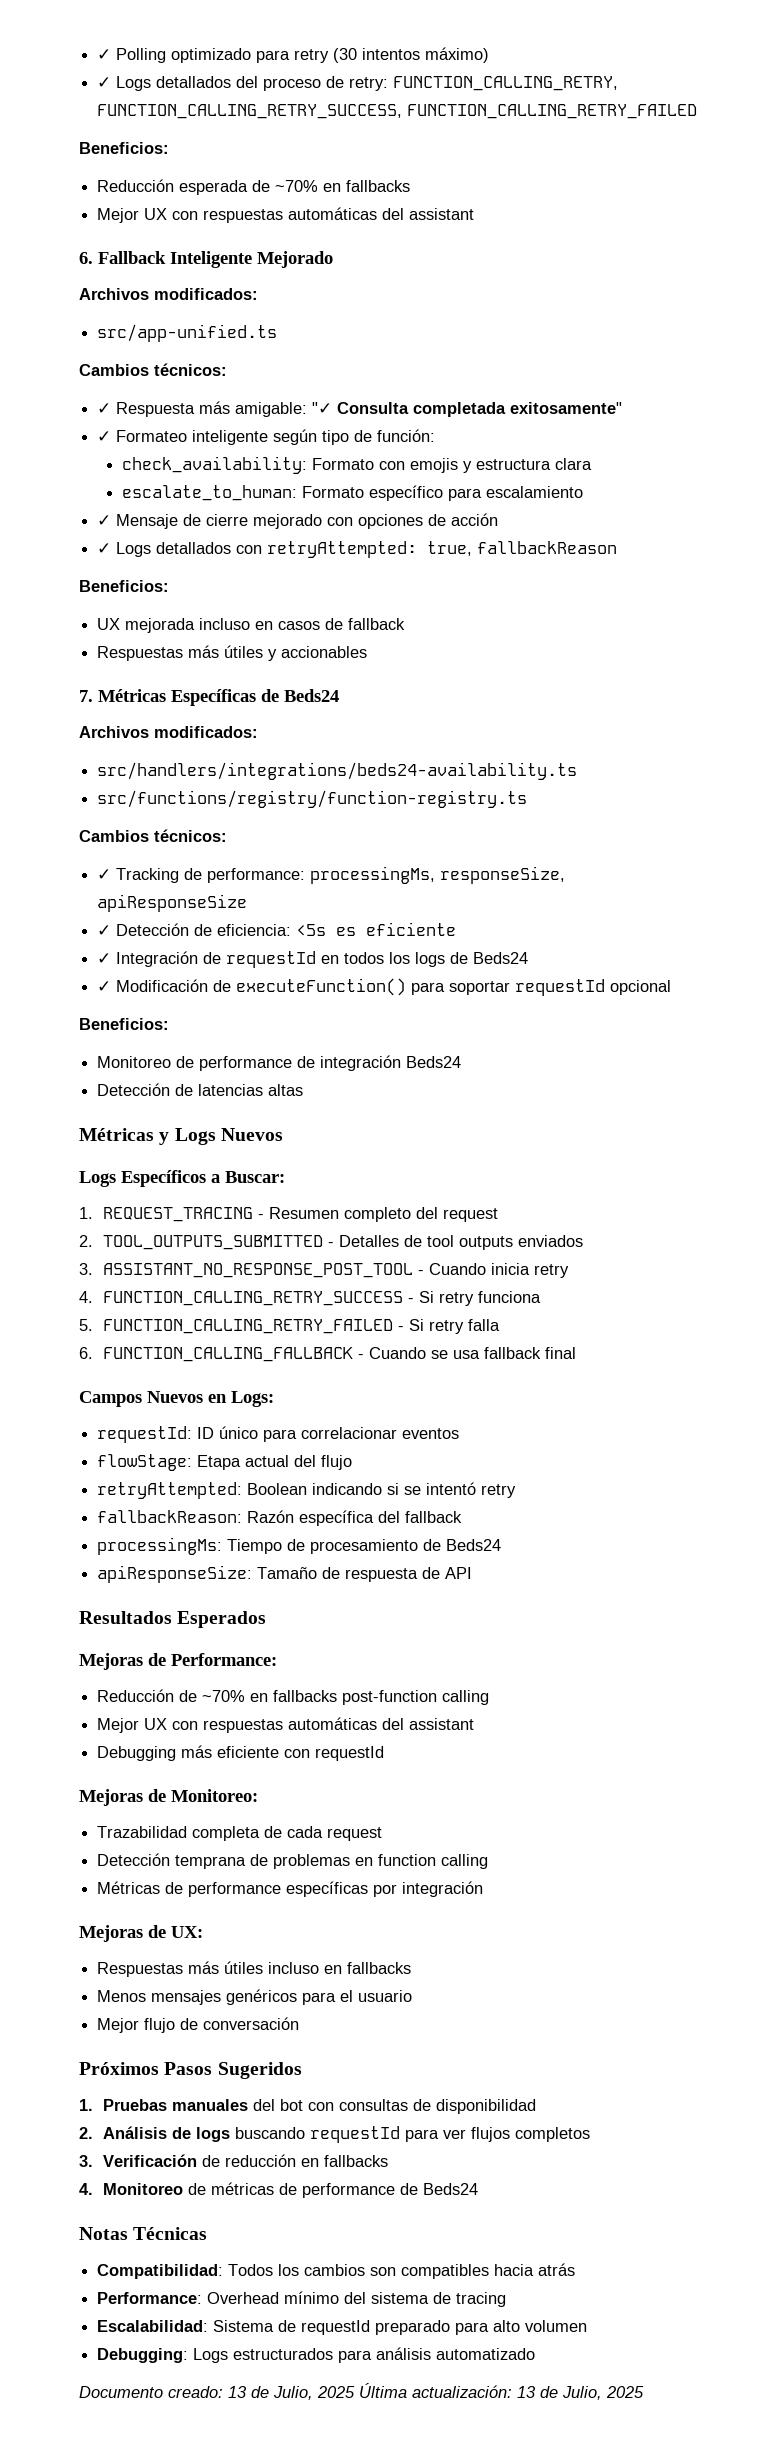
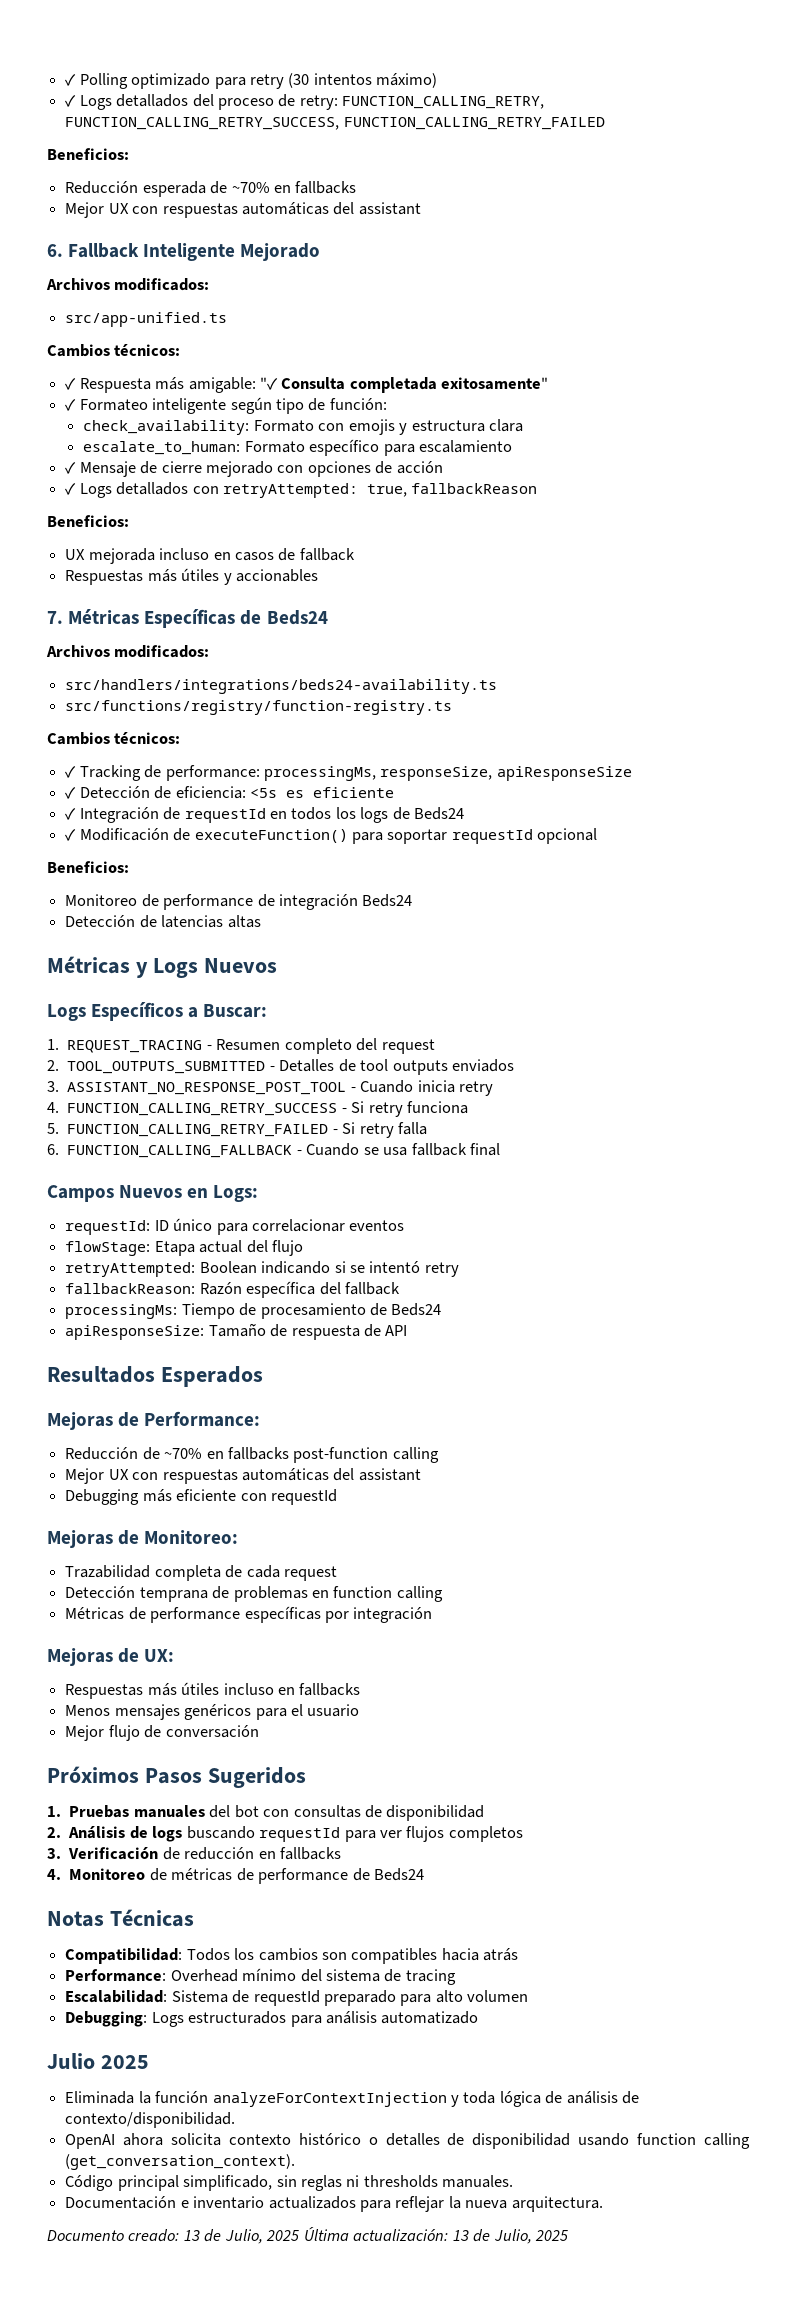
+ Julio 2025
+ Eliminada la función analyzeForContextInjection y toda lógica de análisis de contexto/disponibilidad.
+ OpenAI ahora solicita contexto histórico o detalles de disponibilidad usando function calling (get_conversation_context).
+ Código principal simplificado, sin reglas ni thresholds manuales.
+ Documentación e inventario actualizados para reflejar la nueva arquitectura.

